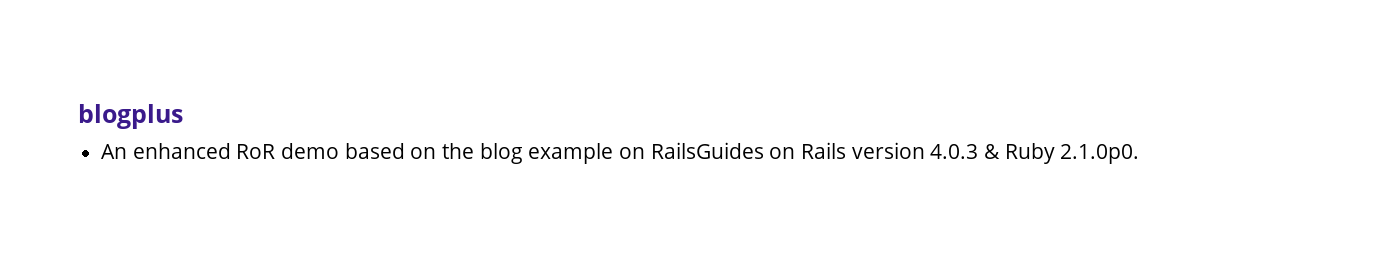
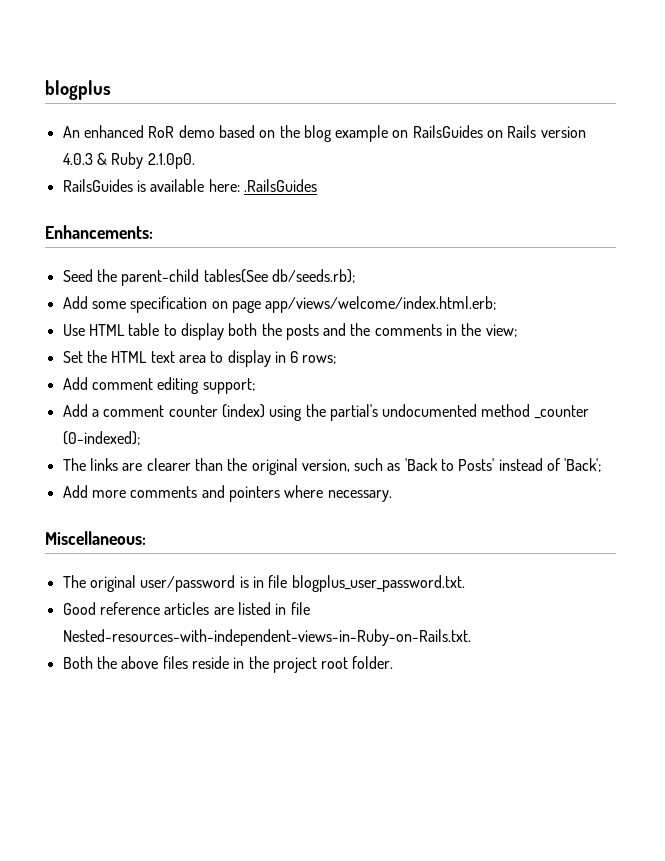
+ RailsGuides is available here: .RailsGuides
+ Enhancements:
+ Seed the parent-child tables(See db/seeds.rb);
+ Add some specification on page app/views/welcome/index.html.erb;
+ Use HTML table to display both the posts and the comments in the view;
+ Set the HTML text area to display in 6 rows;
+ Add comment editing support;
+ Add a comment counter (index) using the partial's undocumented method _counter (0-indexed);
+ The links are clearer than the original version, such as 'Back to Posts' instead of 'Back';
+ Add more comments and pointers where necessary.
+ Miscellaneous:
+ The original user/password is in file blogplus_user_password.txt.
+ Good reference articles are listed in file Nested-resources-with-independent-views-in-Ruby-on-Rails.txt.
+ Both the above files reside in the project root folder.

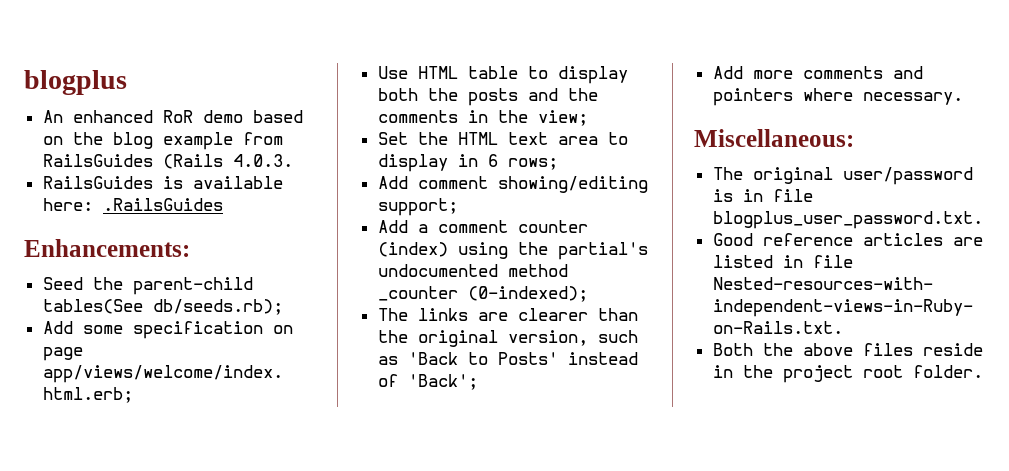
- An enhanced RoR demo based on the blog example on RailsGuides on Rails version 4.0.3 & Ruby 2.1.0p0.
+ An enhanced RoR demo based on the blog example from RailsGuides (Rails 4.0.3.
- Add comment editing support;
+ Add comment showing/editing support;

